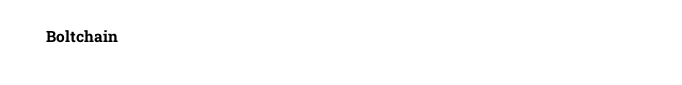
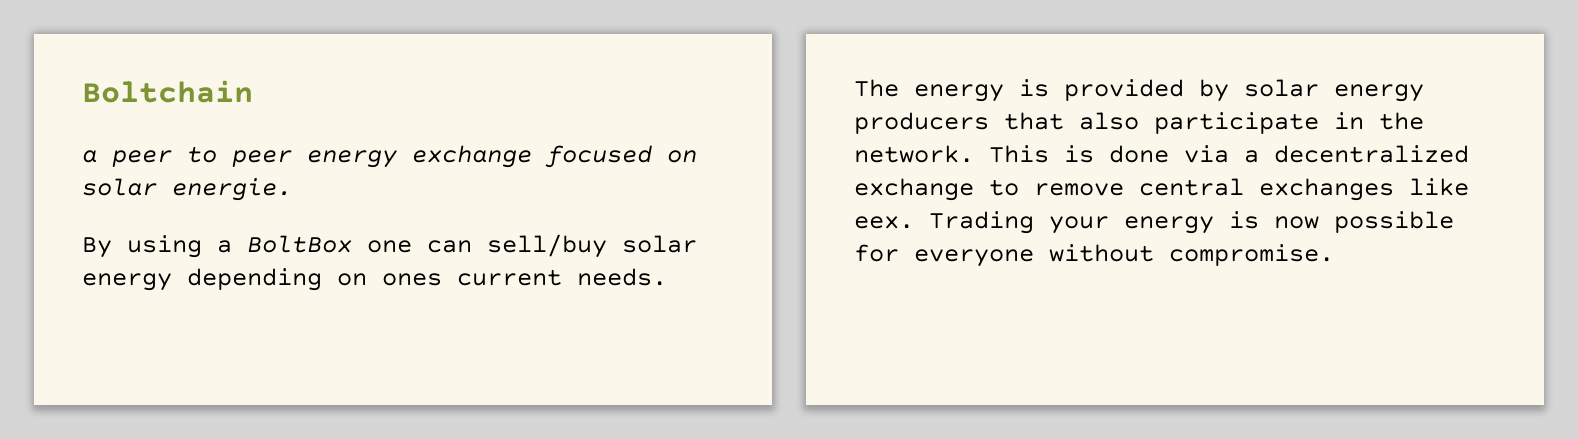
+ a peer to peer energy exchange focused on solar energie.
+ By using a BoltBox one can sell/buy solar energy depending on ones current needs. The energy is provided by solar energy producers that also participate in the network. This is done via a decentralized exchange to remove central exchanges like eex. Trading your energy is now possible for everyone without compromise.

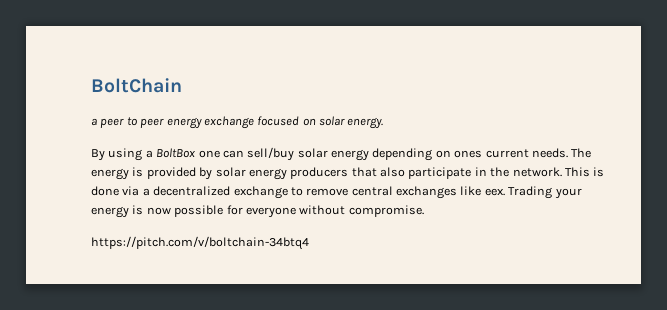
- Boltchain
+ BoltChain
- a peer to peer energy exchange focused on solar energie.
+ a peer to peer energy exchange focused on solar energy.
+ https://pitch.com/v/boltchain-34btq4

